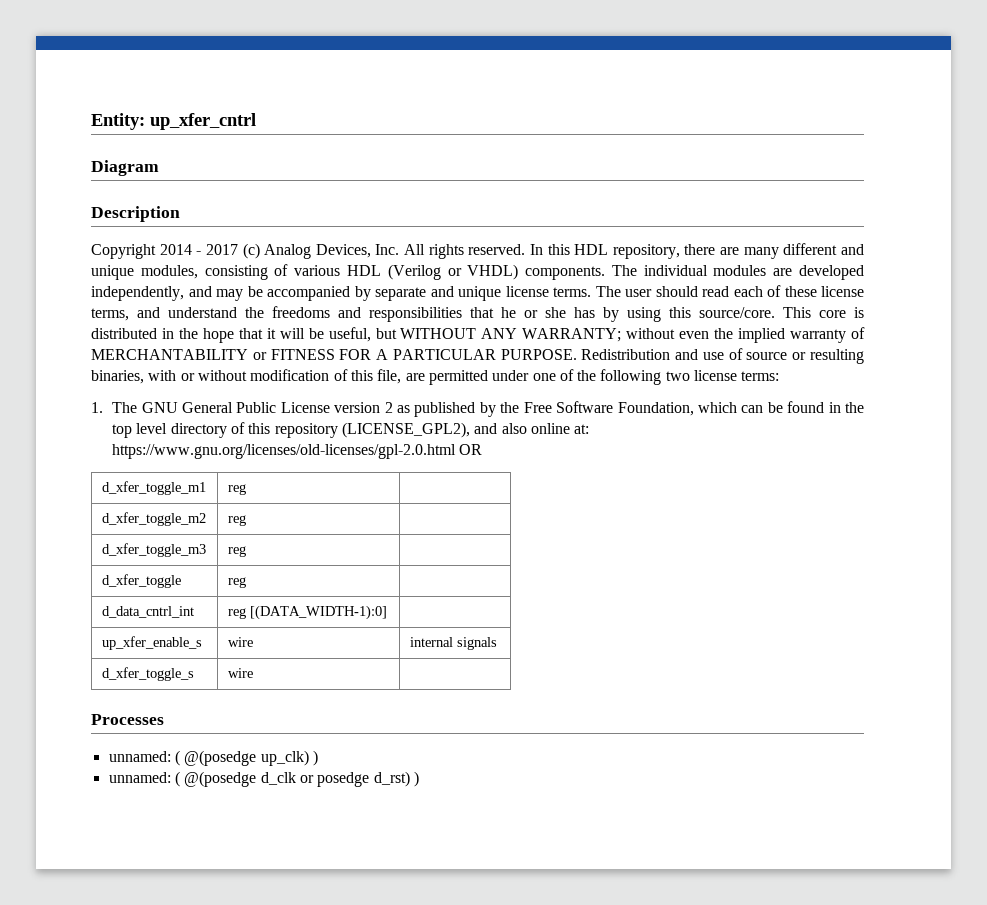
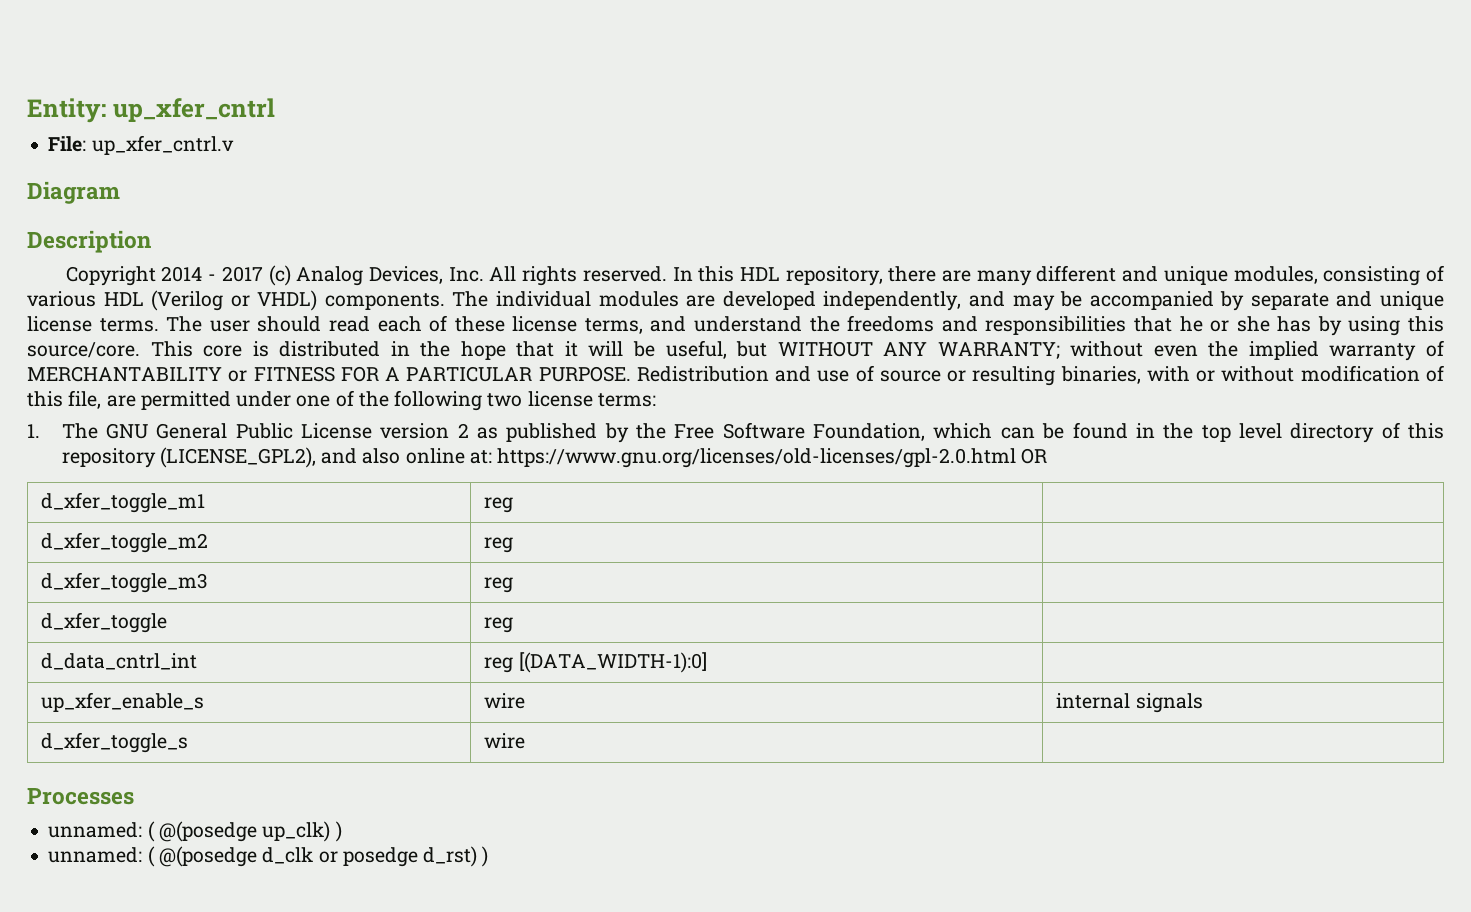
+ File: up_xfer_cntrl.v

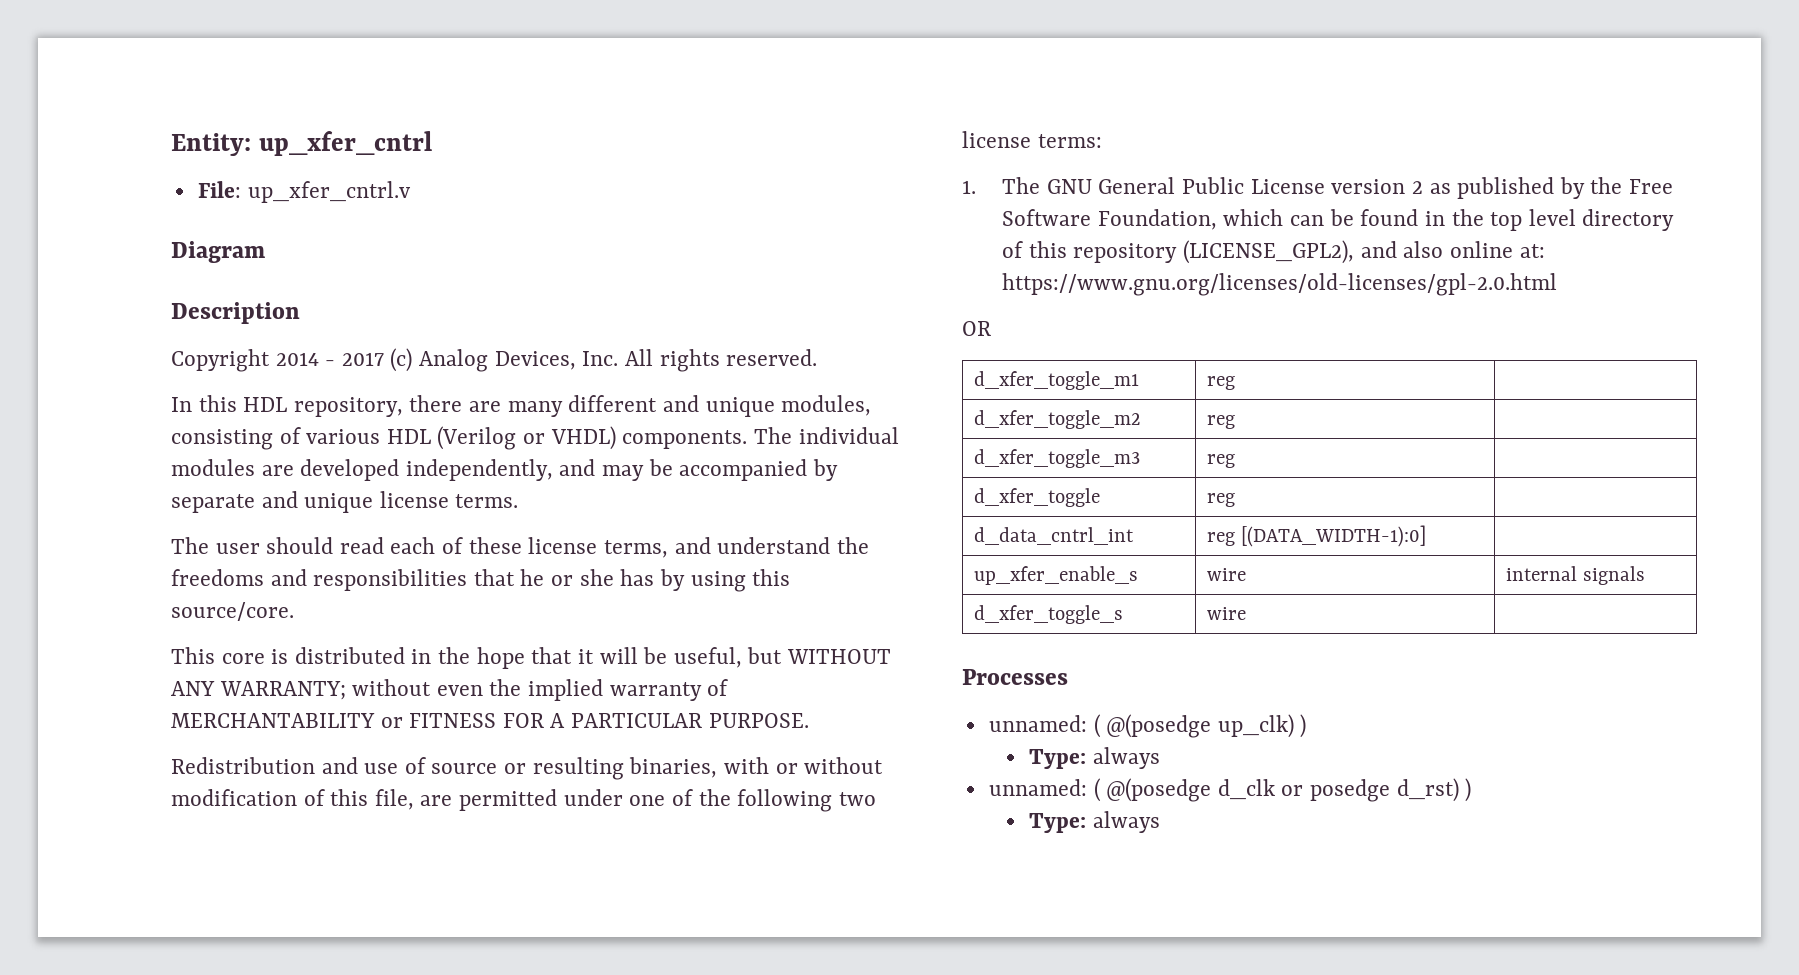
- Copyright 2014 - 2017 (c) Analog Devices, Inc. All rights reserved. In this HDL repository, there are many different and unique modules, consisting of various HDL (Verilog or VHDL) components.
+ Copyright 2014 - 2017 (c) Analog Devices, Inc. All rights reserved.
+ In this HDL repository, there are many different and unique modules, consisting of various HDL (Verilog or VHDL) components.
- The individual modules are developed independently, and may be accompanied by separate and unique license terms. The user should read each of these license terms, and understand the freedoms and responsibilities that he or she has by using this source/core. This core is distributed in the hope that it will be useful, but WITHOUT ANY WARRANTY;
+ The individual modules are developed independently, and may be accompanied by separate and unique license terms.
+ The user should read each of these license terms, and understand the freedoms and responsibilities that he or she has by using this source/core.
+ This core is distributed in the hope that it will be useful, but WITHOUT ANY WARRANTY;
- without even the implied warranty of MERCHANTABILITY or FITNESS FOR A PARTICULAR PURPOSE. Redistribution and use of source or resulting binaries, with or without modification of this file, are permitted under one of the following two license terms:
+ without even the implied warranty of MERCHANTABILITY or FITNESS FOR A PARTICULAR PURPOSE.
+ Redistribution and use of source or resulting binaries, with or without modification of this file, are permitted under one of the following two license terms:
- 1. The GNU General Public License version 2 as published by the Free Software Foundation, which can be found in the top level directory of this repository (LICENSE_GPL2), and also online at: https://www.gnu.org/licenses/old-licenses/gpl-2.0.html OR
+ 1. The GNU General Public License version 2 as published by the Free Software Foundation, which can be found in the top level directory of this repository (LICENSE_GPL2), and also online at: https://www.gnu.org/licenses/old-licenses/gpl-2.0.html
+ OR
  unnamed: ( @(posedge up_clk) )
+ Type: always
  unnamed: ( @(posedge d_clk or posedge d_rst) )
+ Type: always

